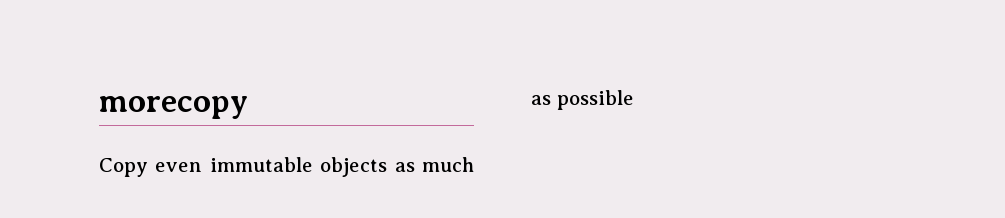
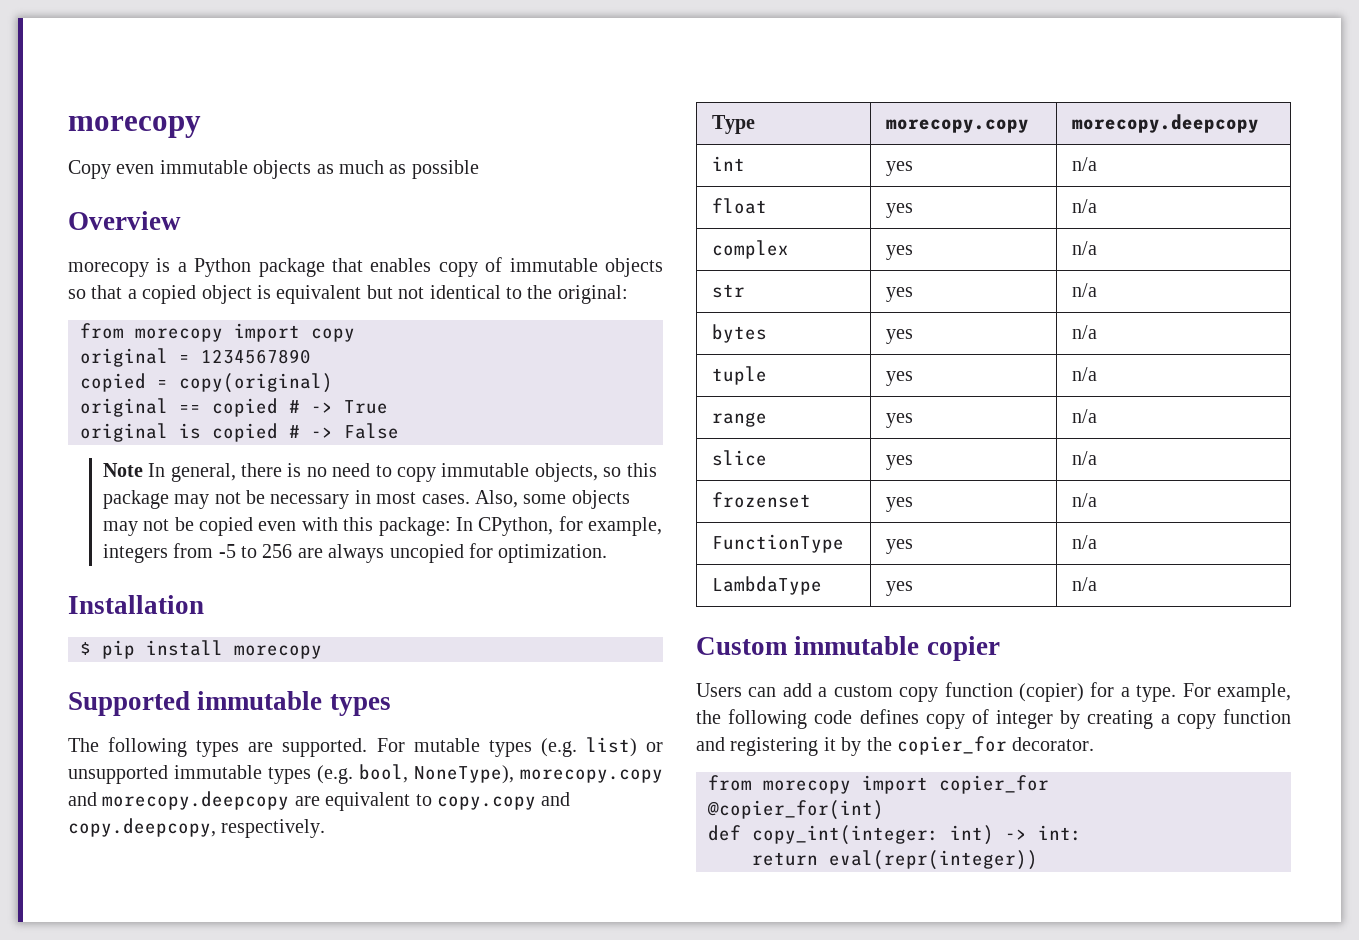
+ Overview
+ morecopy is a Python package that enables copy of immutable objects so that a copied object is equivalent but not identical to the original:
+ from morecopy import copy
+ original = 1234567890
+ copied = copy(original)
+ original == copied # -> True
+ original is copied # -> False
+ Note In general, there is no need to copy immutable objects, so this package may not be necessary in most cases. Also, some objects may not be copied even with this package: In CPython, for example, integers from -5 to 256 are always uncopied for optimization.
+ Installation
+ $ pip install morecopy
+ Supported immutable types
+ The following types are supported. For mutable types (e.g. list) or unsupported immutable types (e.g. bool, NoneType), morecopy.copy and morecopy.deepcopy are equivalent to copy.copy and copy.deepcopy, respectively.
+ Type | morecopy.copy | morecopy.deepcopy
+ int | yes | n/a
+ float | yes | n/a
+ complex | yes | n/a
+ str | yes | n/a
+ bytes | yes | n/a
+ tuple | yes | n/a
+ range | yes | n/a
+ slice | yes | n/a
+ frozenset | yes | n/a
+ FunctionType | yes | n/a
+ LambdaType | yes | n/a
+ Custom immutable copier
+ Users can add a custom copy function (copier) for a type. For example, the following code defines copy of integer by creating a copy function and registering it by the copier_for decorator.
+ from morecopy import copier_for
+ @copier_for(int)
+ def copy_int(integer: int) -> int:
+ return eval(repr(integer))

